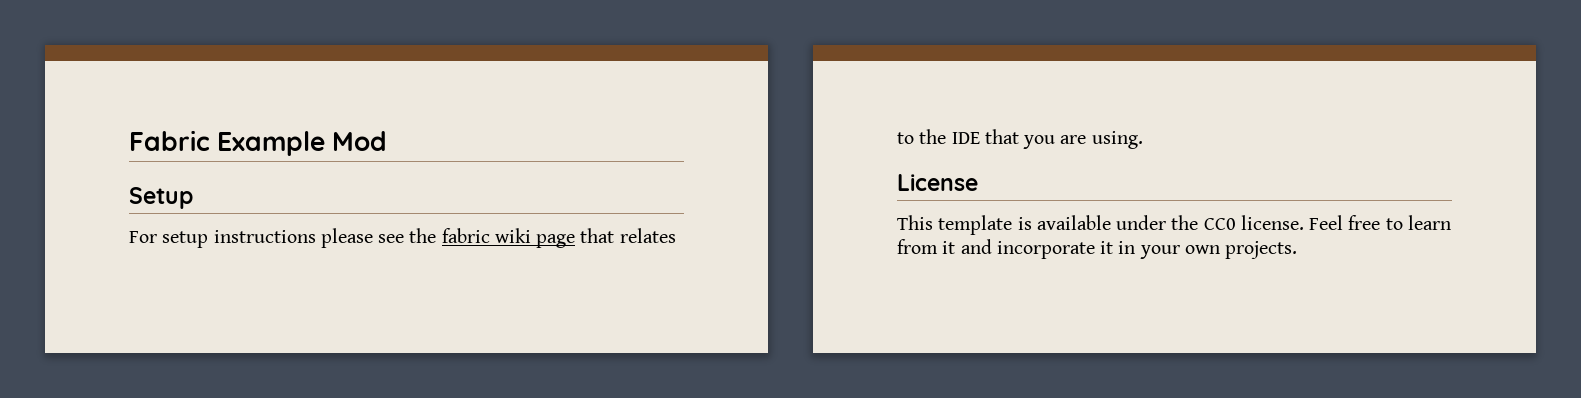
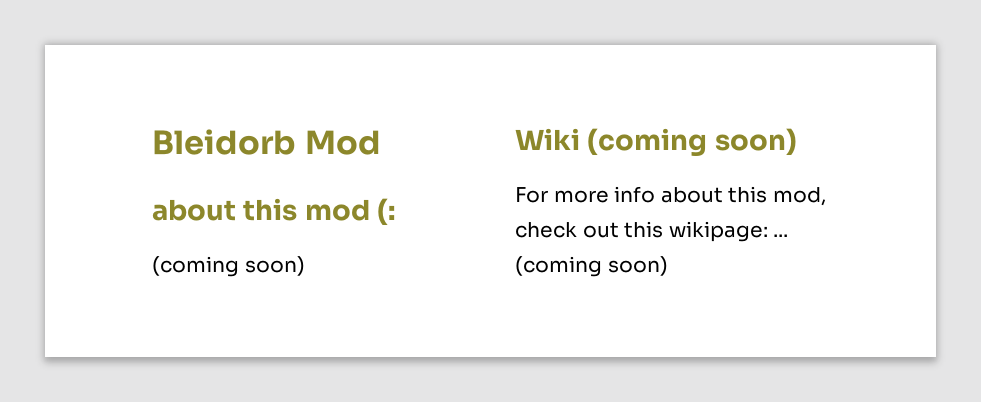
- Fabric Example Mod
+ Bleidorb Mod
- Setup
- For setup instructions please see the fabric wiki page that relates to the IDE that you are using.
- License
- This template is available under the CC0 license. Feel free to learn from it and incorporate it in your own projects.
+ about this mod (:
+ (coming soon)
+ Wiki (coming soon)
+ For more info about this mod, check out this wikipage: ... (coming soon)

